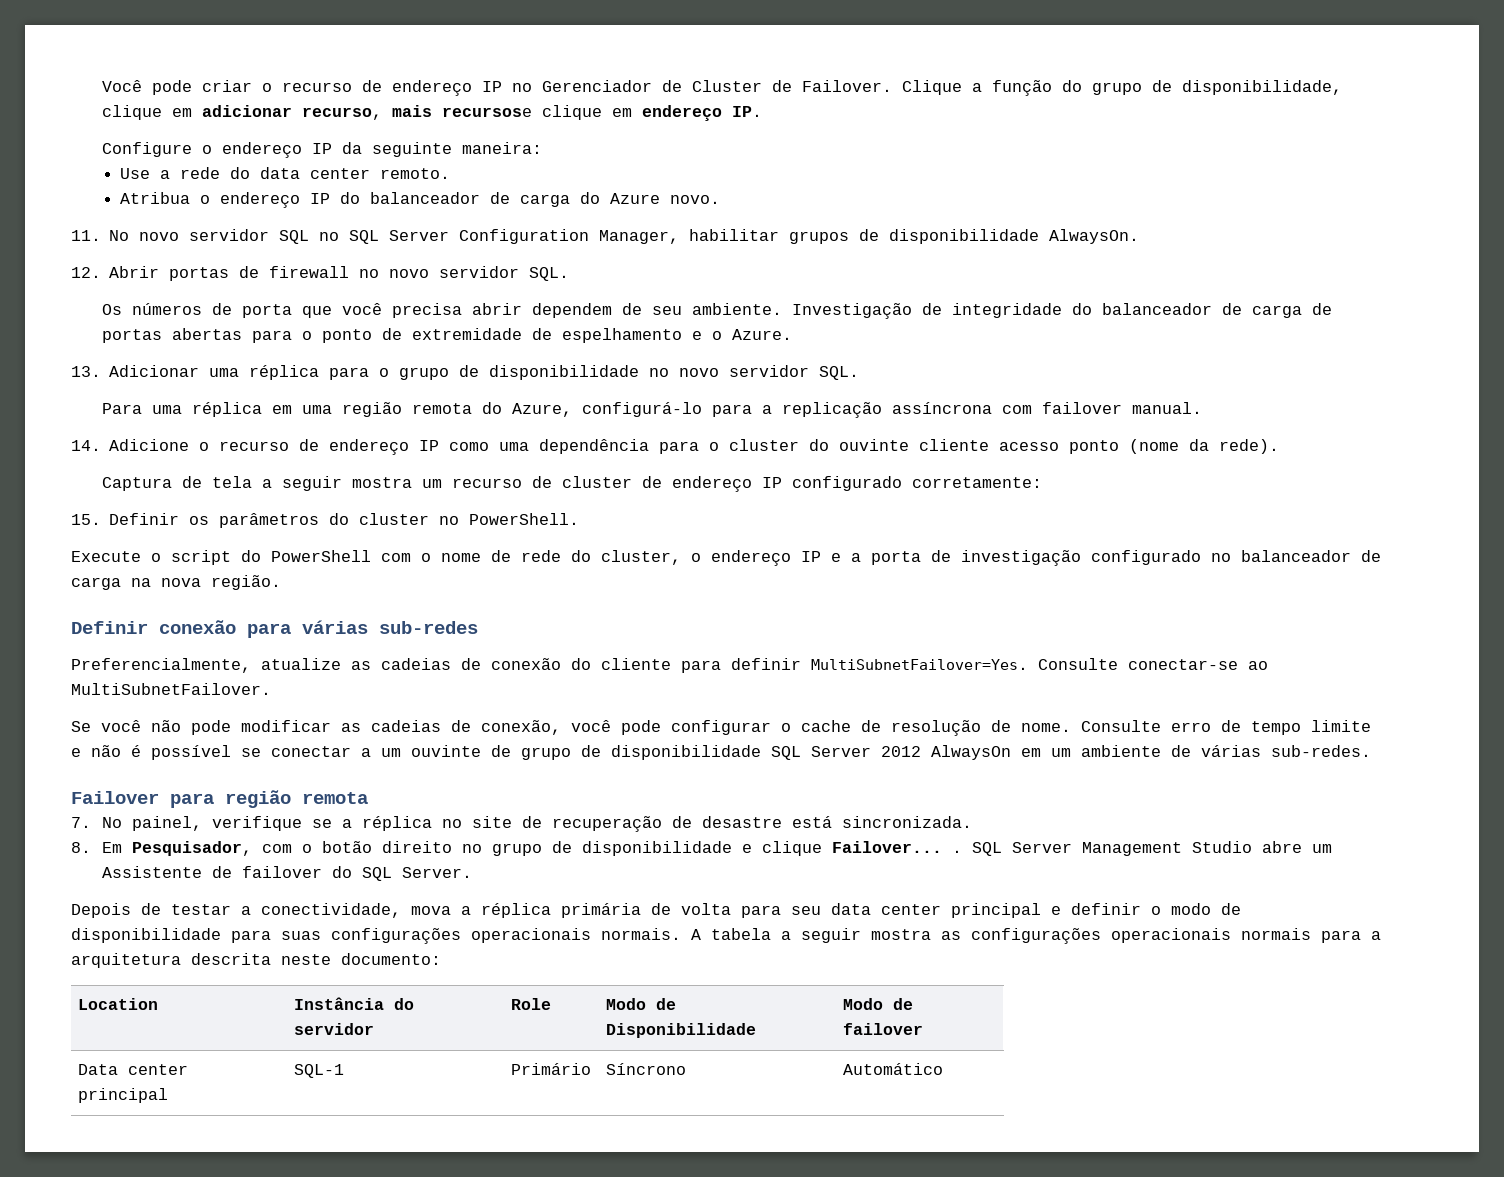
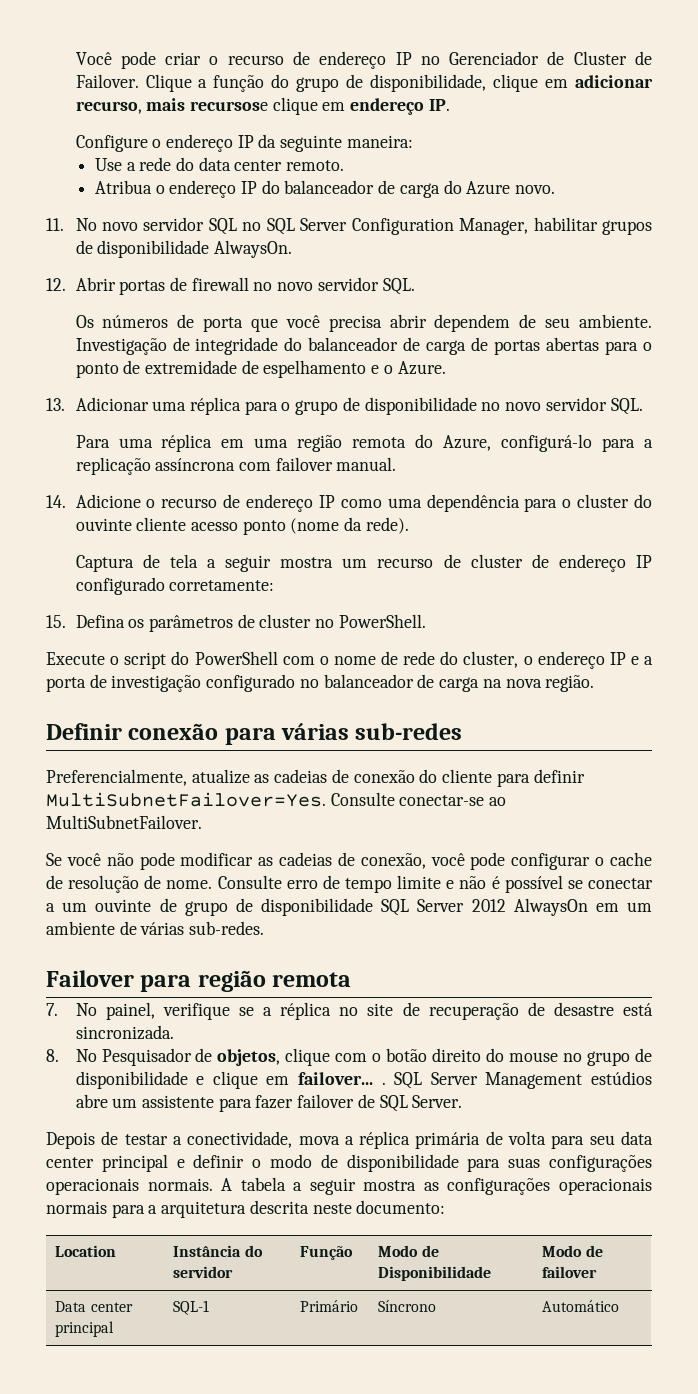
- 15. Definir os parâmetros do cluster no PowerShell.
+ 15. Defina os parâmetros de cluster no PowerShell.
- 8. Em Pesquisador, com o botão direito no grupo de disponibilidade e clique Failover... .
+ 8. No Pesquisador de objetos, clique com o botão direito do mouse no grupo de disponibilidade e clique em failover... .
- SQL Server Management Studio abre um Assistente de failover do SQL Server.
+ SQL Server Management estúdios abre um assistente para fazer failover de SQL Server.
- Location | Instância do servidor | Role | Modo de Disponibilidade | Modo de failover
+ Location | Instância do servidor | Função | Modo de Disponibilidade | Modo de failover

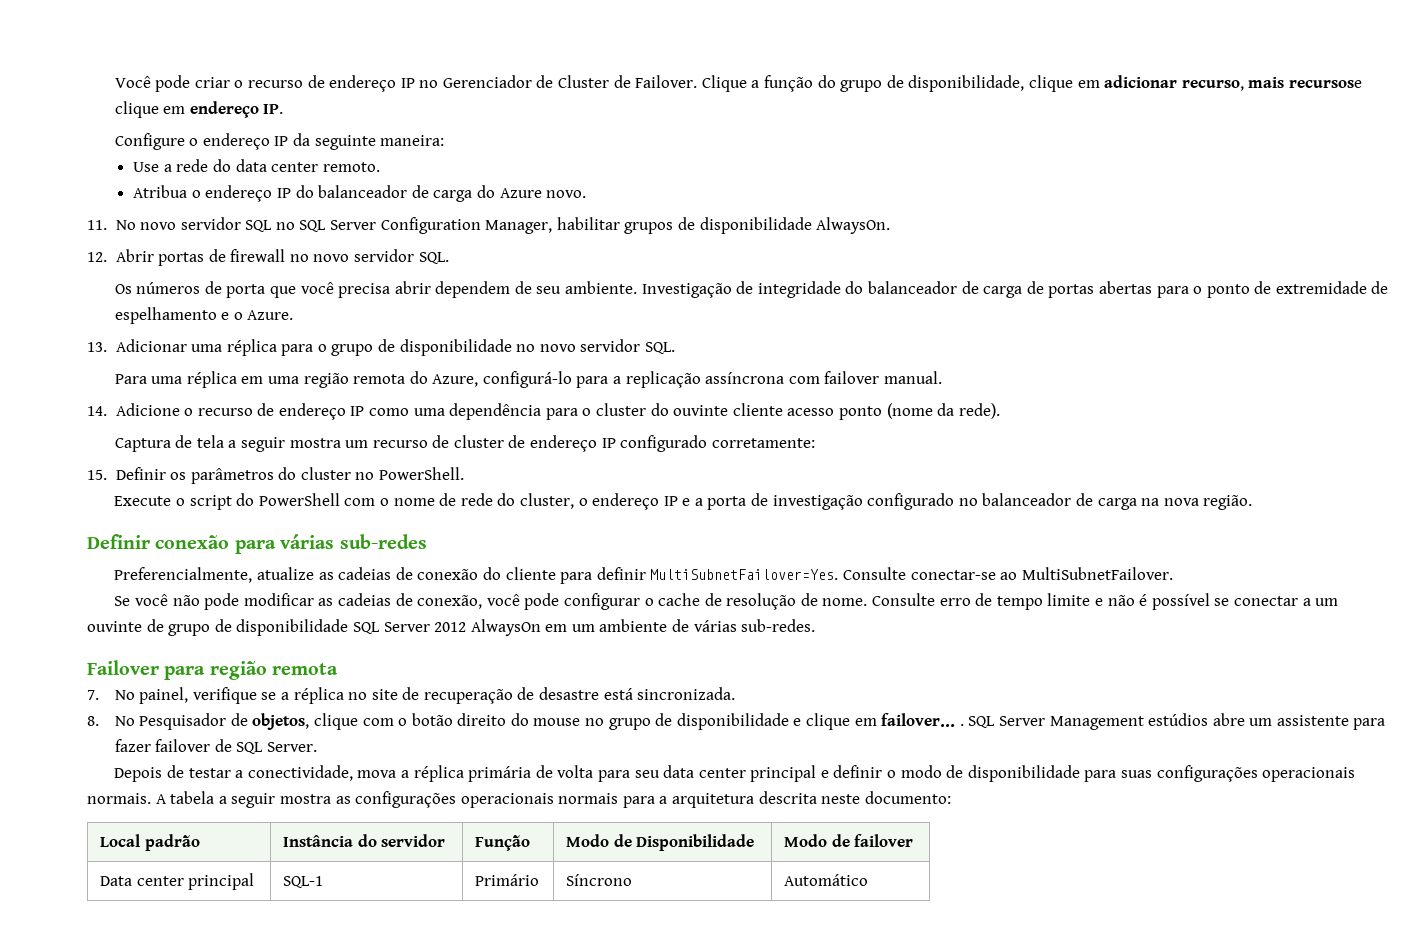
- 15. Defina os parâmetros de cluster no PowerShell.
+ 15. Definir os parâmetros do cluster no PowerShell.
- Location | Instância do servidor | Função | Modo de Disponibilidade | Modo de failover
+ Local padrão | Instância do servidor | Função | Modo de Disponibilidade | Modo de failover

